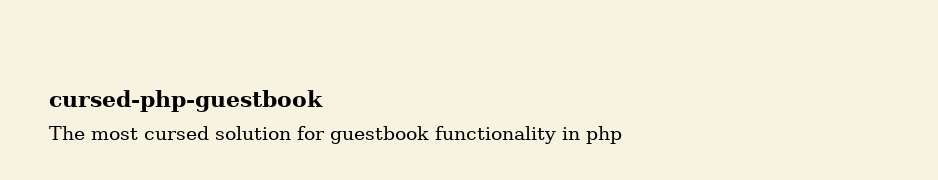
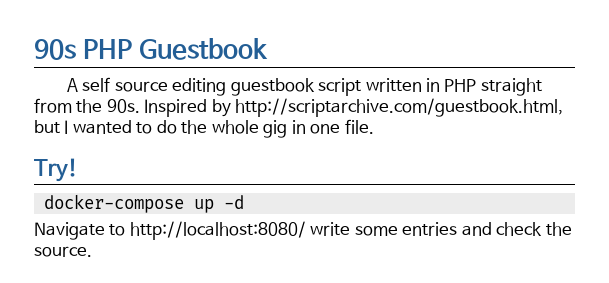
- cursed-php-guestbook
- The most cursed solution for guestbook functionality in php
+ 90s PHP Guestbook
+ A self source editing guestbook script written in PHP straight from the 90s. Inspired by http://scriptarchive.com/guestbook.html, but I wanted to do the whole gig in one file.
+ Try!
+ docker-compose up -d
+ Navigate to http://localhost:8080/ write some entries and check the source.

